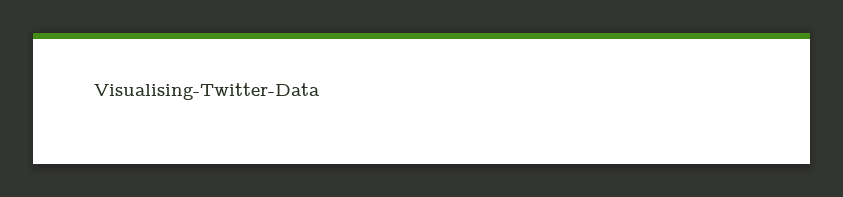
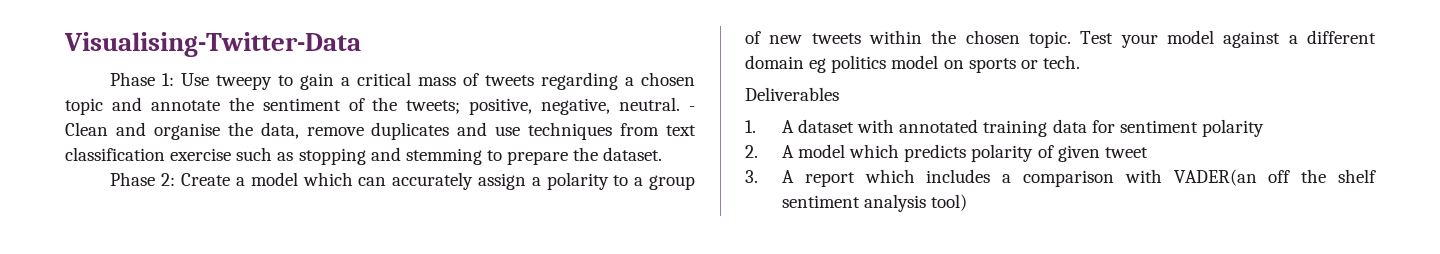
+ Phase 1: Use tweepy to gain a critical mass of tweets regarding a chosen topic and annotate the sentiment of the tweets; positive, negative, neutral. - Clean and organise the data, remove duplicates and use techniques from text classification exercise such as stopping and stemming to prepare the dataset.
+ Phase 2: Create a model which can accurately assign a polarity to a group of new tweets within the chosen topic. Test your model against a different domain eg politics model on sports or tech.
+ Deliverables
+ 1. A dataset with annotated training data for sentiment polarity
+ 2. A model which predicts polarity of given tweet
+ 3. A report which includes a comparison with VADER(an off the shelf sentiment analysis tool)

